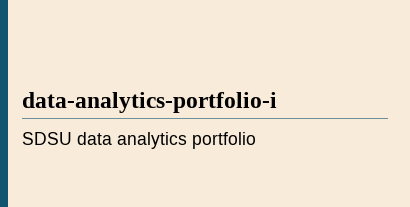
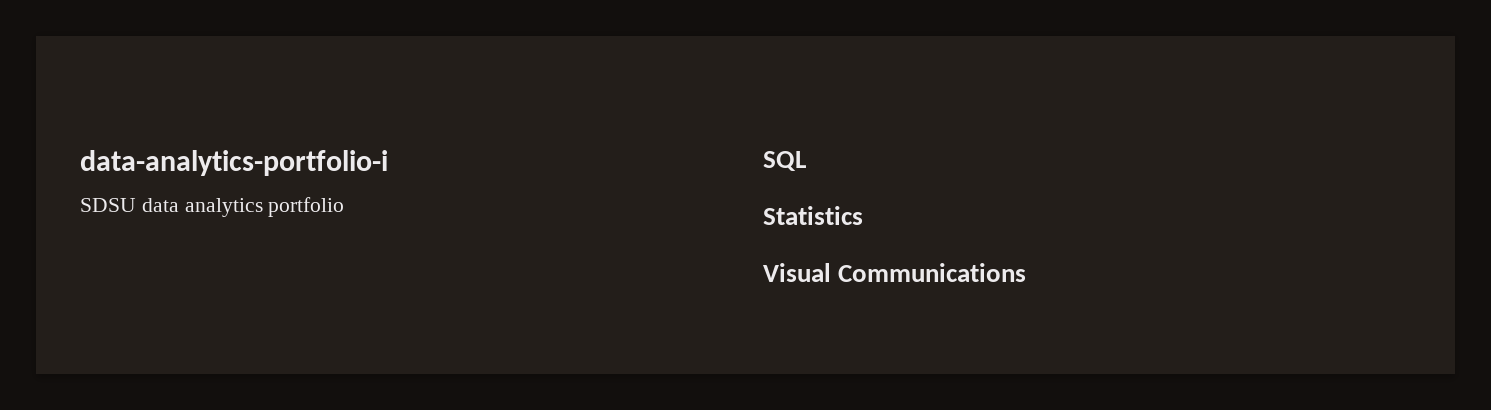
+ SQL
+ Statistics
+ Visual Communications

